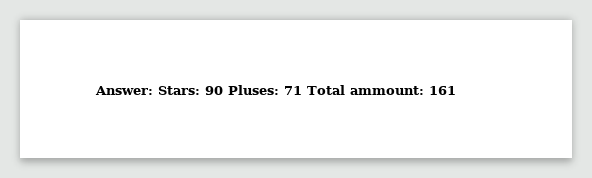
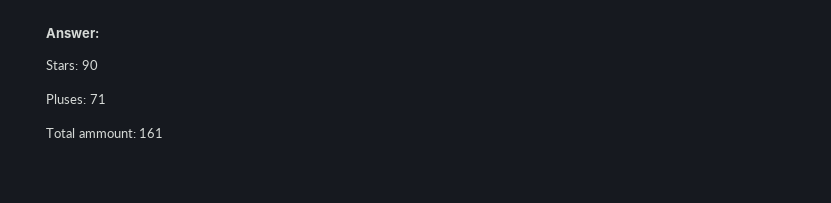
- Answer: Stars: 90 Pluses: 71 Total ammount: 161
+ Answer:
+ Stars: 90
+ Pluses: 71
+ Total ammount: 161

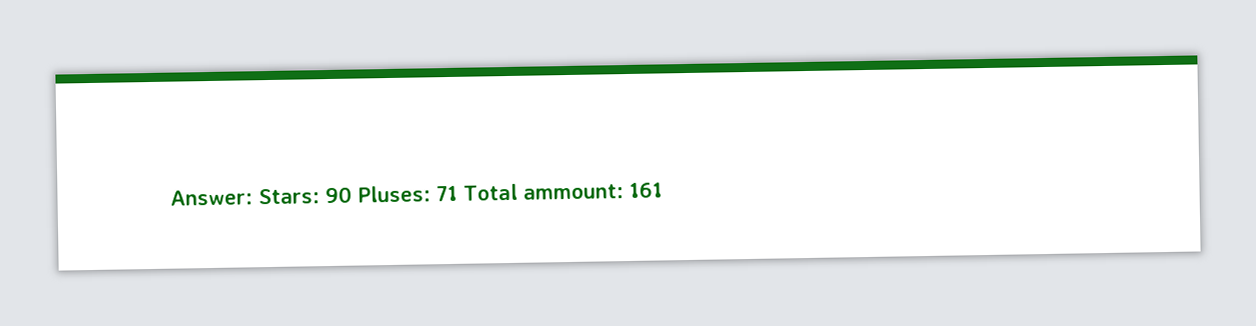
- Answer:
- Stars: 90
- Pluses: 71
- Total ammount: 161
+ Answer: Stars: 90 Pluses: 71 Total ammount: 161

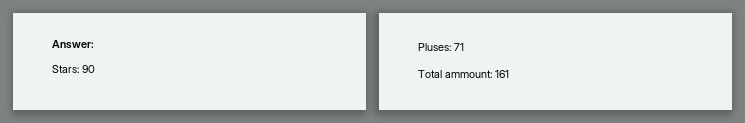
- Answer: Stars: 90 Pluses: 71 Total ammount: 161
+ Answer:
+ Stars: 90
+ Pluses: 71
+ Total ammount: 161

